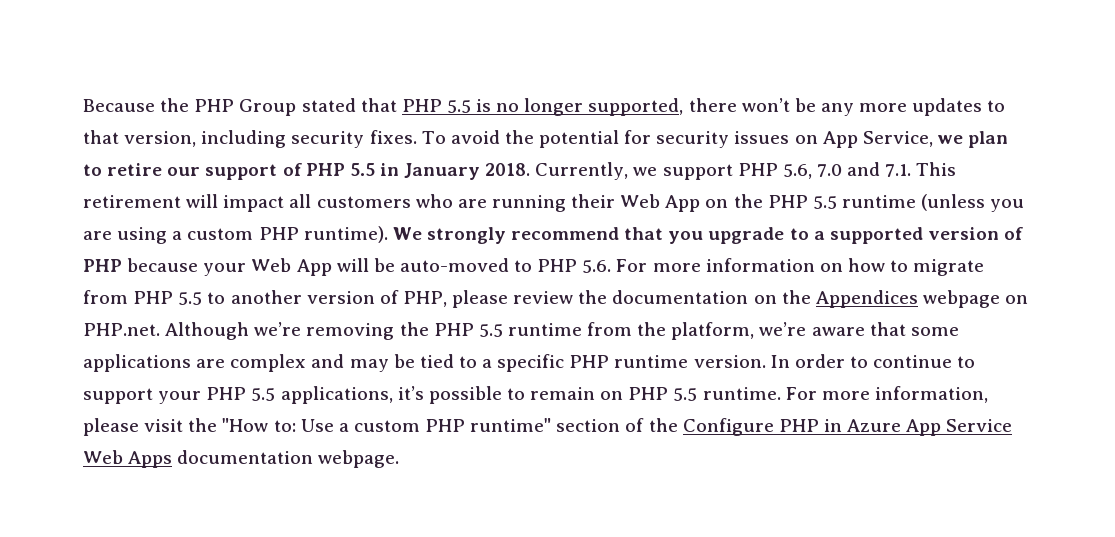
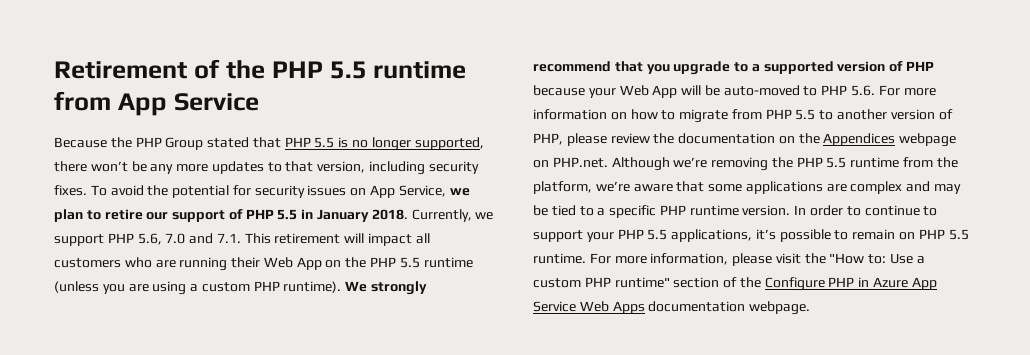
+ Retirement of the PHP 5.5 runtime from App Service

